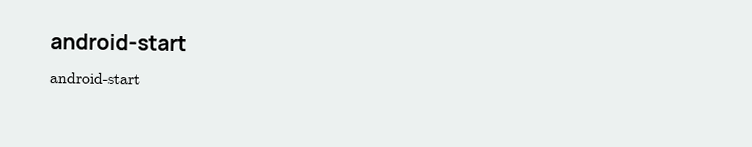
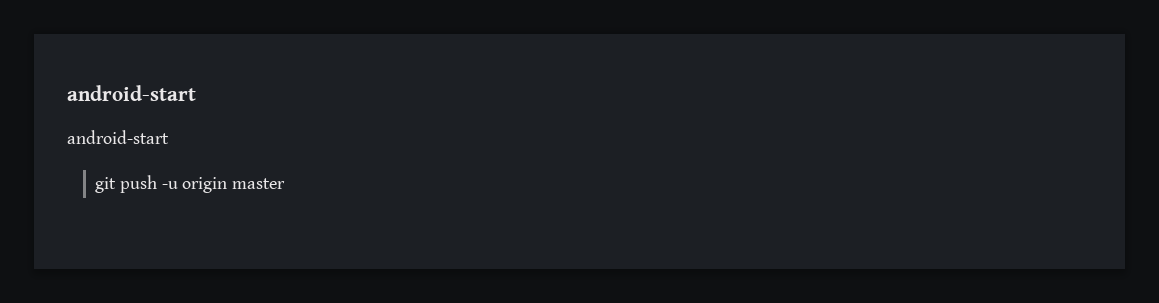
+ git push -u origin master

